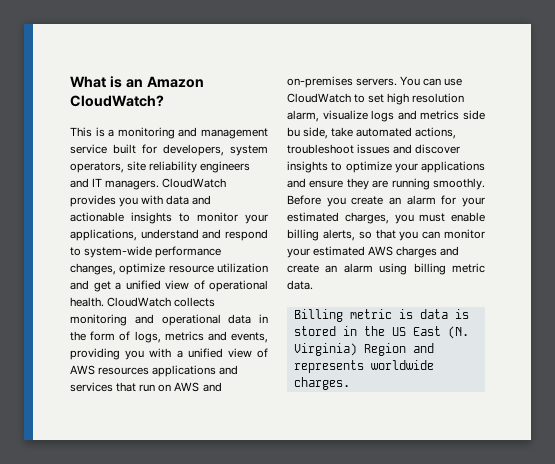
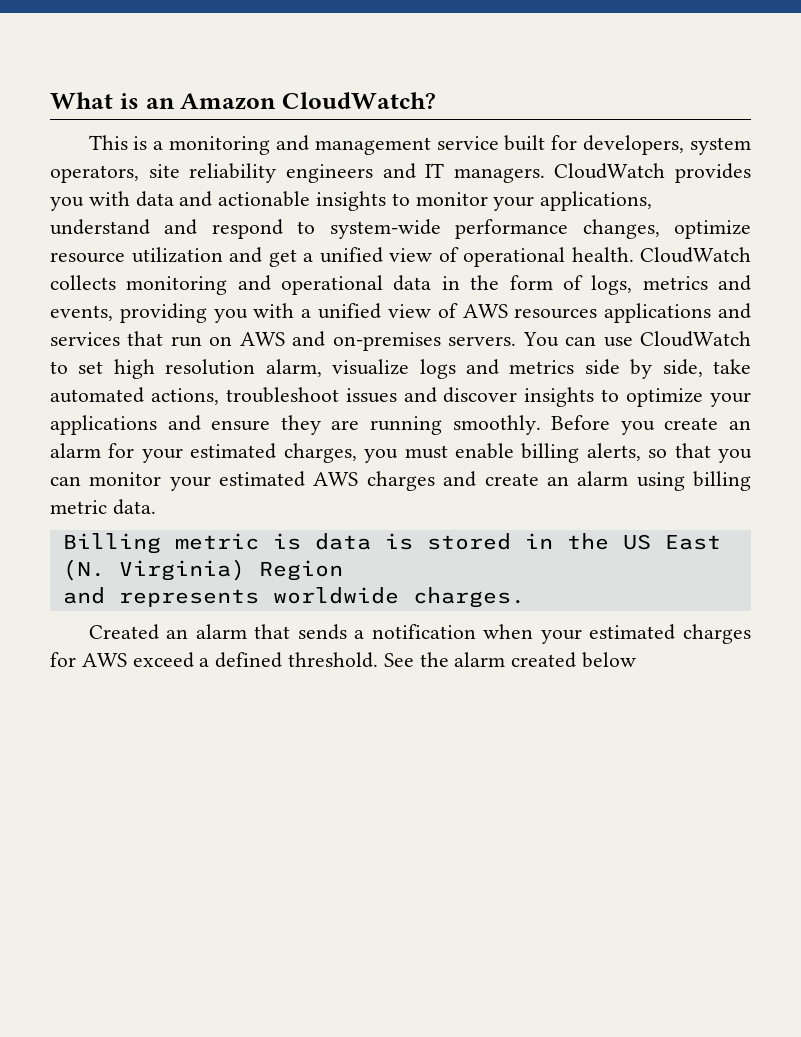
- You can use CloudWatch to set high resolution alarm, visualize logs and metrics side bu side, take automated actions, troubleshoot issues and discover insights to optimize your applications and ensure they are running smoothly.
+ You can use CloudWatch to set high resolution alarm, visualize logs and metrics side by side, take automated actions, troubleshoot issues and discover insights to optimize your applications and ensure they are running smoothly.
- Billing metric is data is stored in the US East (N. Virginia) Region and represents worldwide charges.
+ Billing metric is data is stored in the US East (N. Virginia) Region
+ and represents worldwide charges.
+ Created an alarm that sends a notification when your estimated charges for AWS exceed a defined threshold. See the alarm created below

